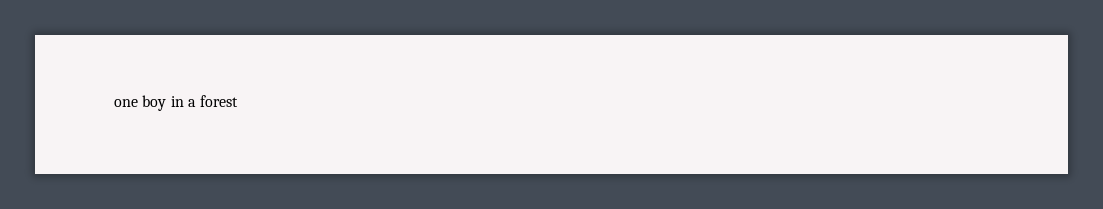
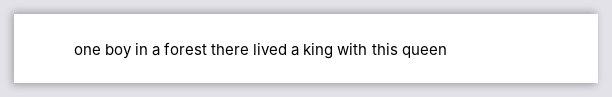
- one boy in a forest
+ one boy in a forest there lived a king with this queen

